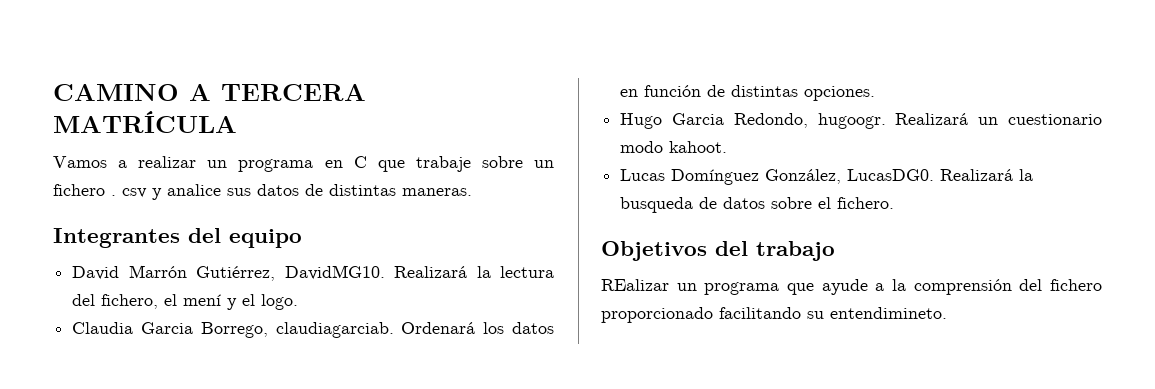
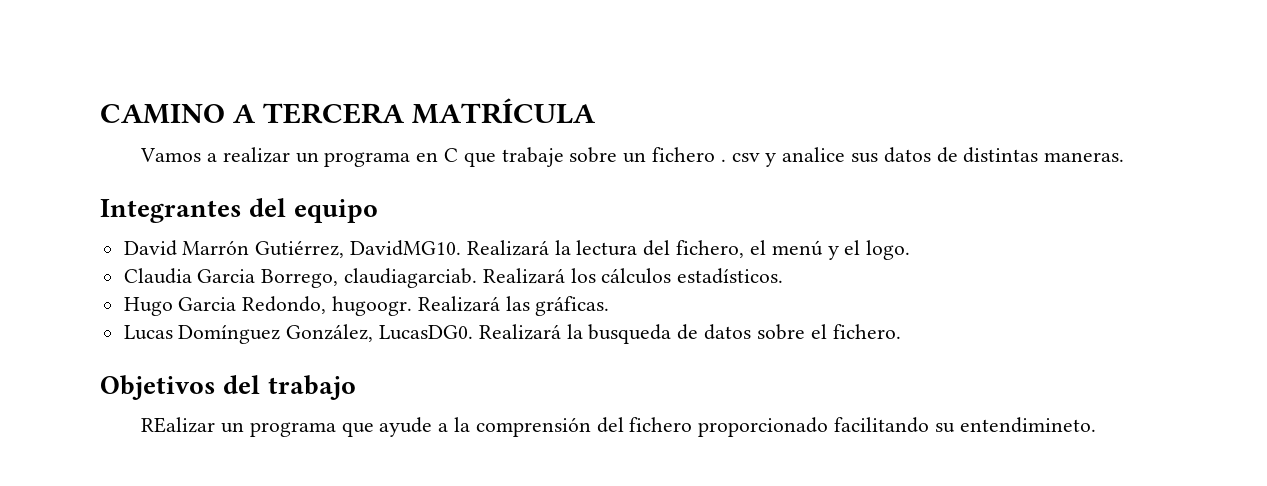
- Realizará la lectura del fichero, el mení y el logo.
+ Realizará la lectura del fichero, el menú y el logo.
- Ordenará los datos en función de distintas opciones.
+ Realizará los cálculos estadísticos.
- Realizará un cuestionario modo kahoot.
+ Realizará las gráficas.

